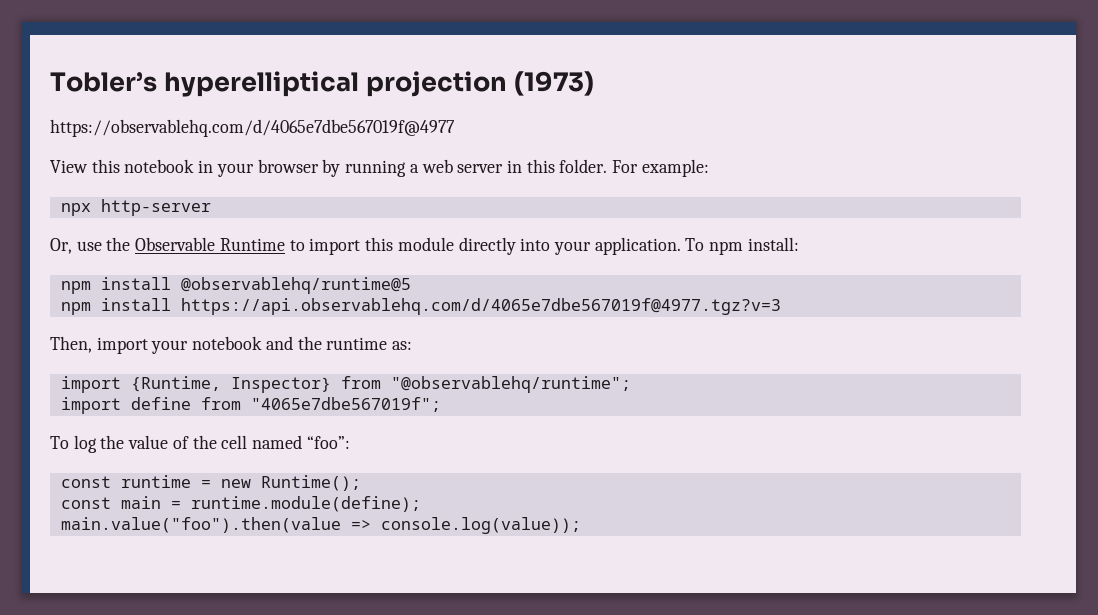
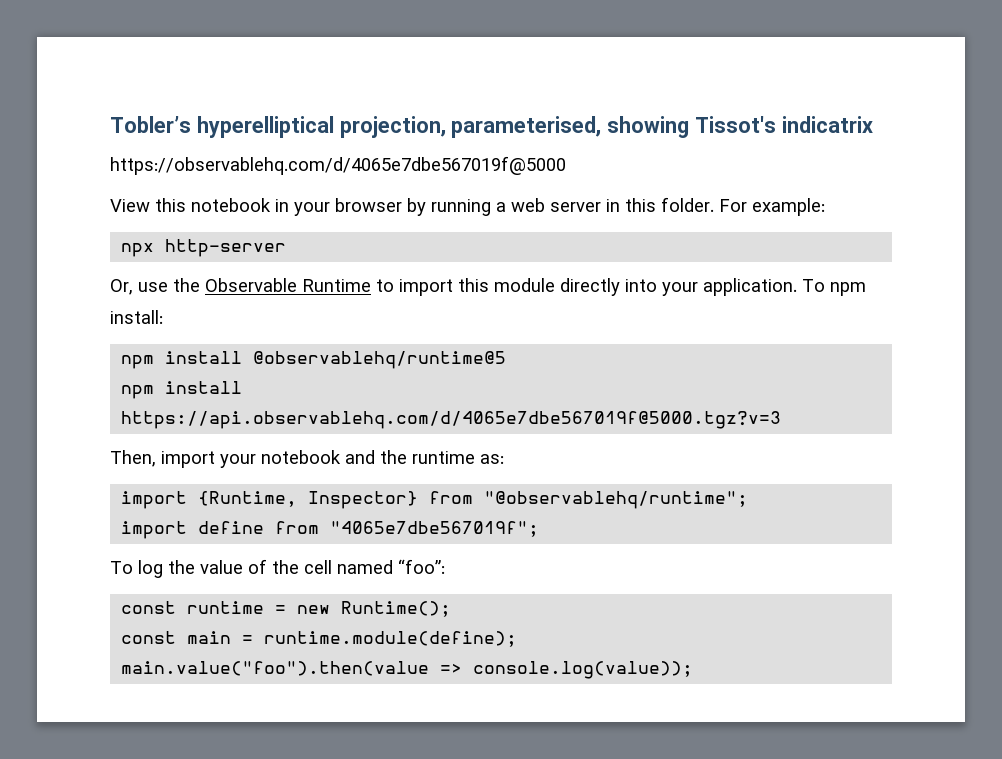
- Tobler’s hyperelliptical projection (1973)
- https://observablehq.com/d/4065e7dbe567019f@4977
+ Tobler’s hyperelliptical projection, parameterised, showing Tissot's indicatrix
+ https://observablehq.com/d/4065e7dbe567019f@5000
- npm install https://api.observablehq.com/d/4065e7dbe567019f@4977.tgz?v=3
+ npm install https://api.observablehq.com/d/4065e7dbe567019f@5000.tgz?v=3

